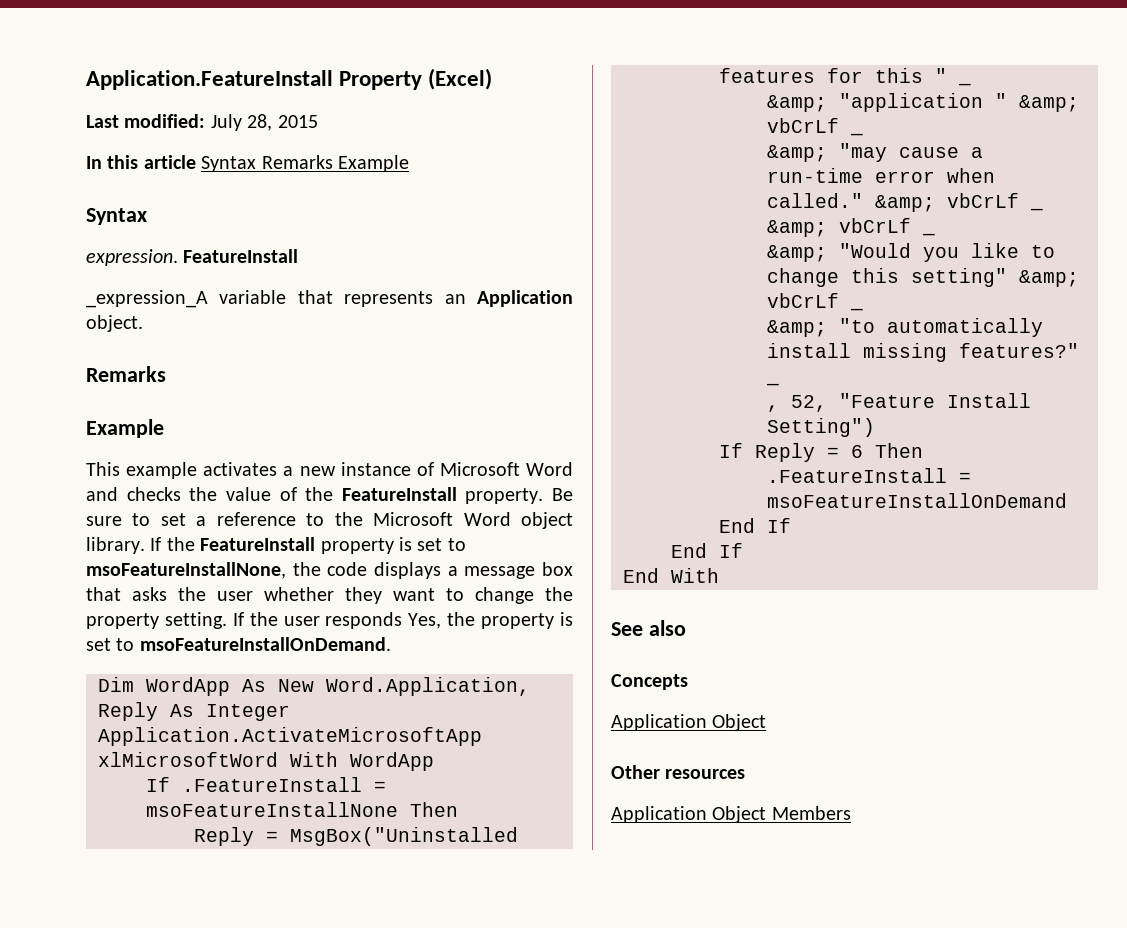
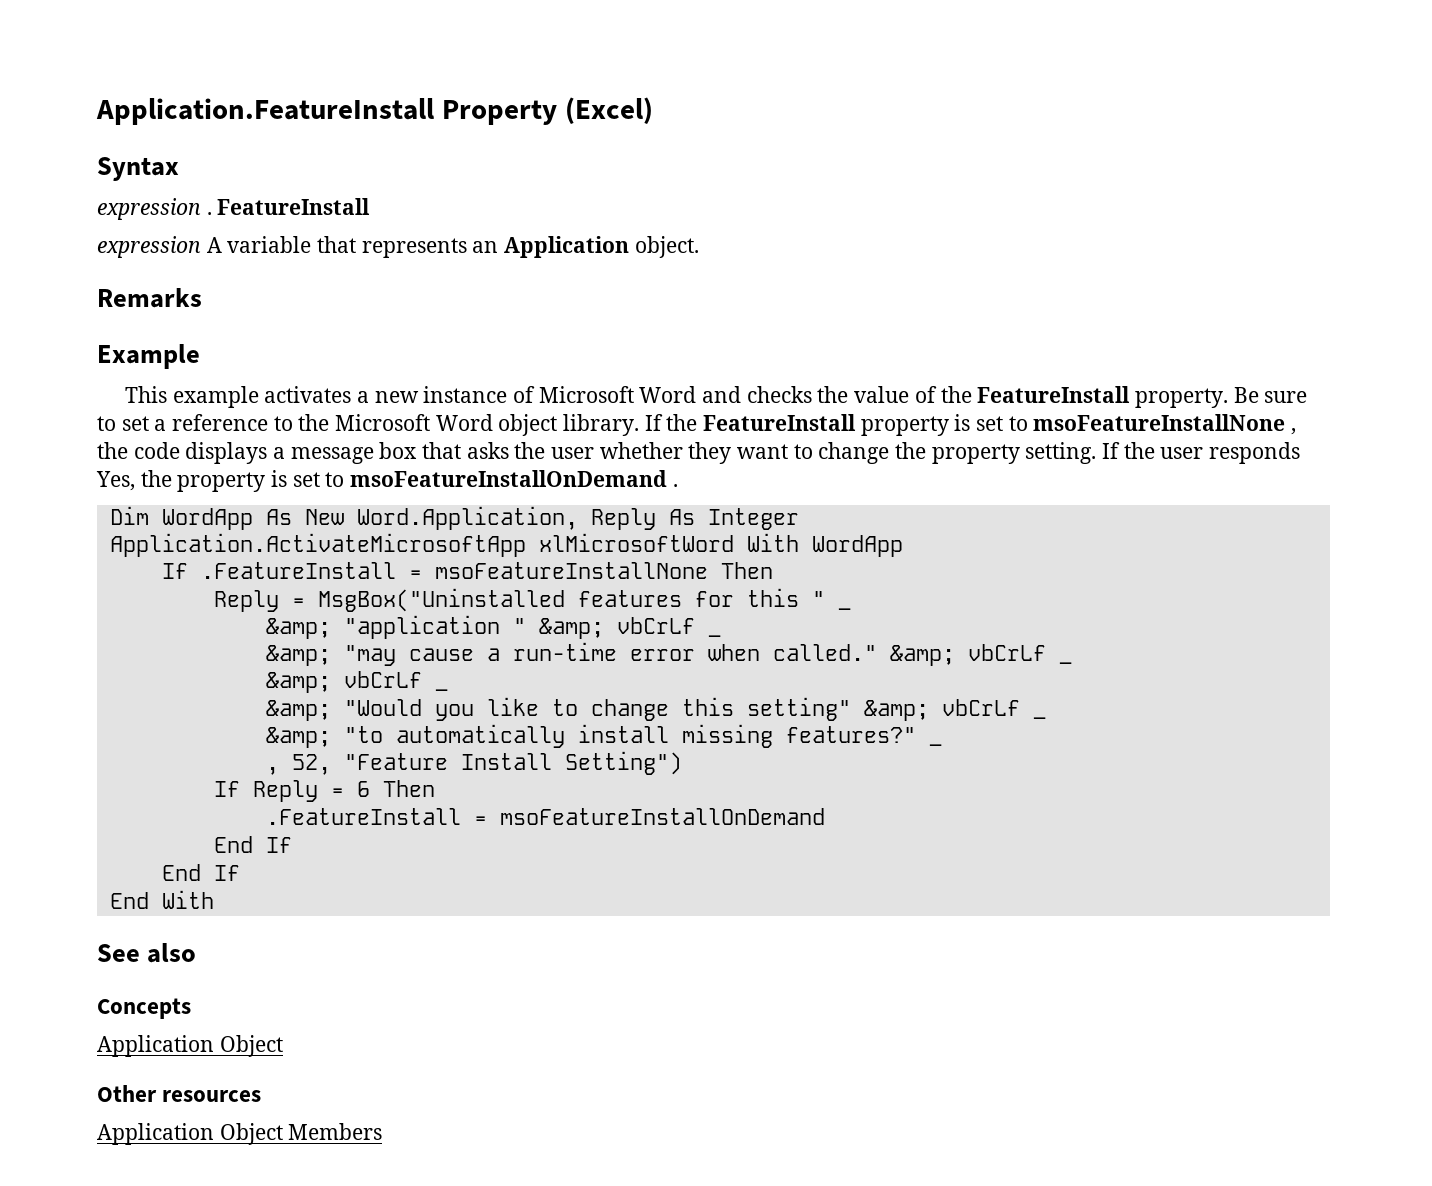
- Last modified: July 28, 2015
- In this article Syntax Remarks Example
- expression.
+ expression .
- _expression_A variable that represents an Application object.
+ expression A variable that represents an Application object.
- If the FeatureInstall property is set to msoFeatureInstallNone, the code displays a message box that asks the user whether they want to change the property setting.
+ If the FeatureInstall property is set to msoFeatureInstallNone , the code displays a message box that asks the user whether they want to change the property setting.
- If the user responds Yes, the property is set to msoFeatureInstallOnDemand.
+ If the user responds Yes, the property is set to msoFeatureInstallOnDemand .

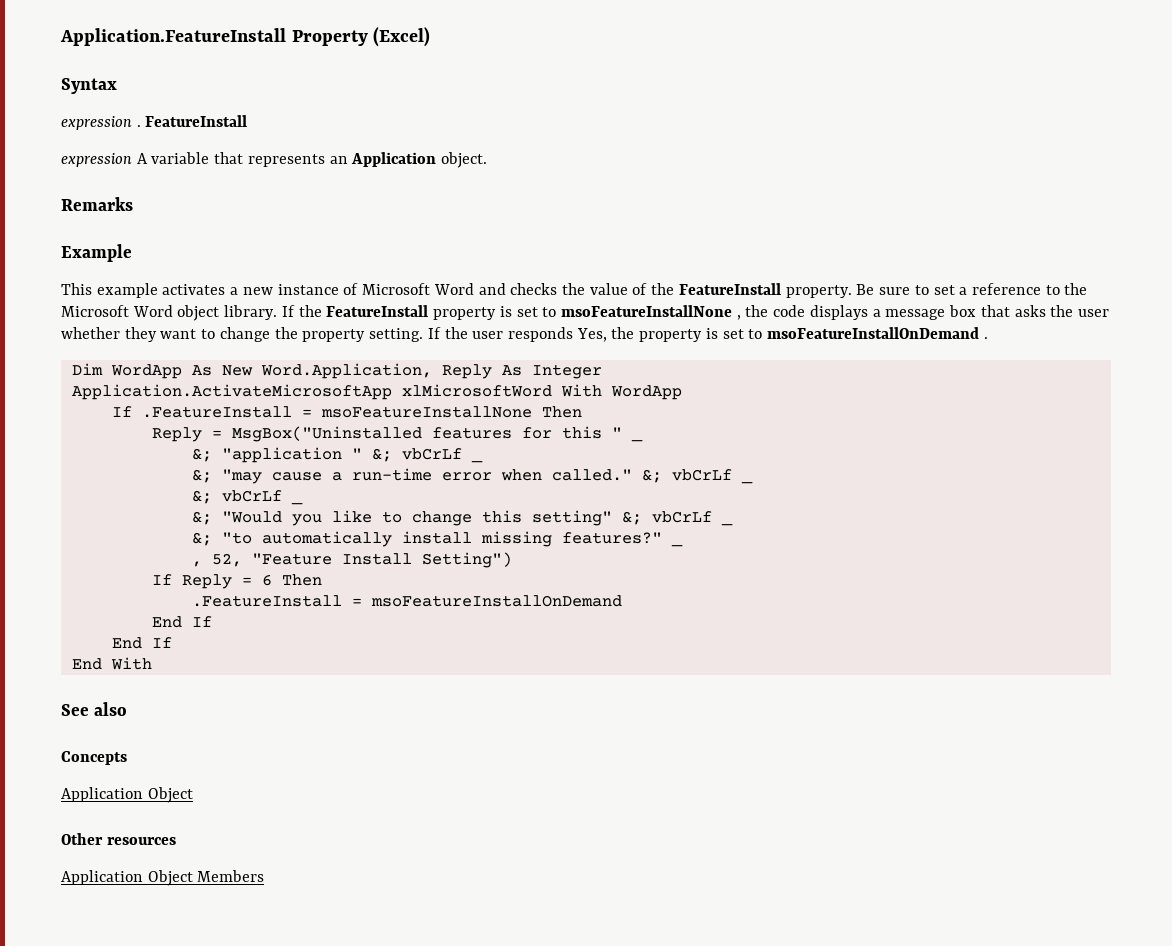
- &amp; "application " &amp; vbCrLf _
- &amp; "may cause a run-time error when called." &amp; vbCrLf _
- &amp; vbCrLf _
- &amp; "Would you like to change this setting" &amp; vbCrLf _
- &amp; "to automatically install missing features?"
+ &; "application " &; vbCrLf _
+ &; "may cause a run-time error when called." &; vbCrLf _
+ &; vbCrLf _
+ &; "Would you like to change this setting" &; vbCrLf _
+ &; "to automatically install missing features?"

